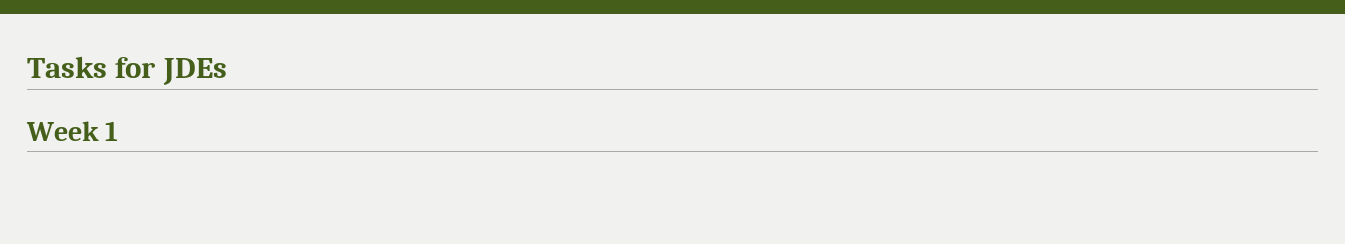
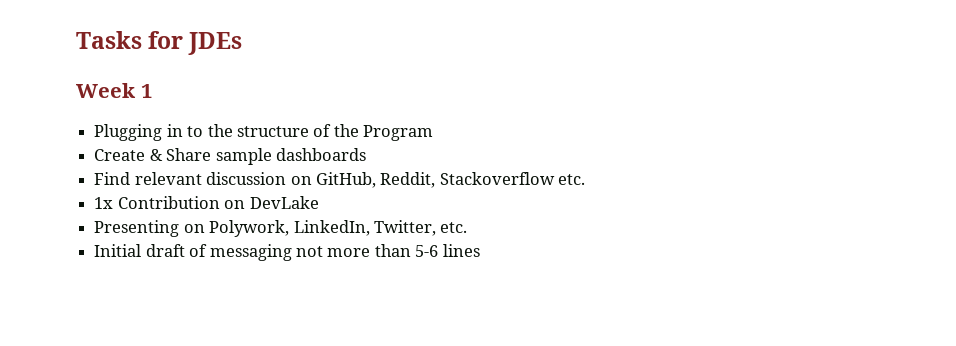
+ Plugging in to the structure of the Program
+ Create & Share sample dashboards
+ Find relevant discussion on GitHub, Reddit, Stackoverflow etc.
+ 1x Contribution on DevLake
+ Presenting on Polywork, LinkedIn, Twitter, etc.
+ Initial draft of messaging not more than 5-6 lines

